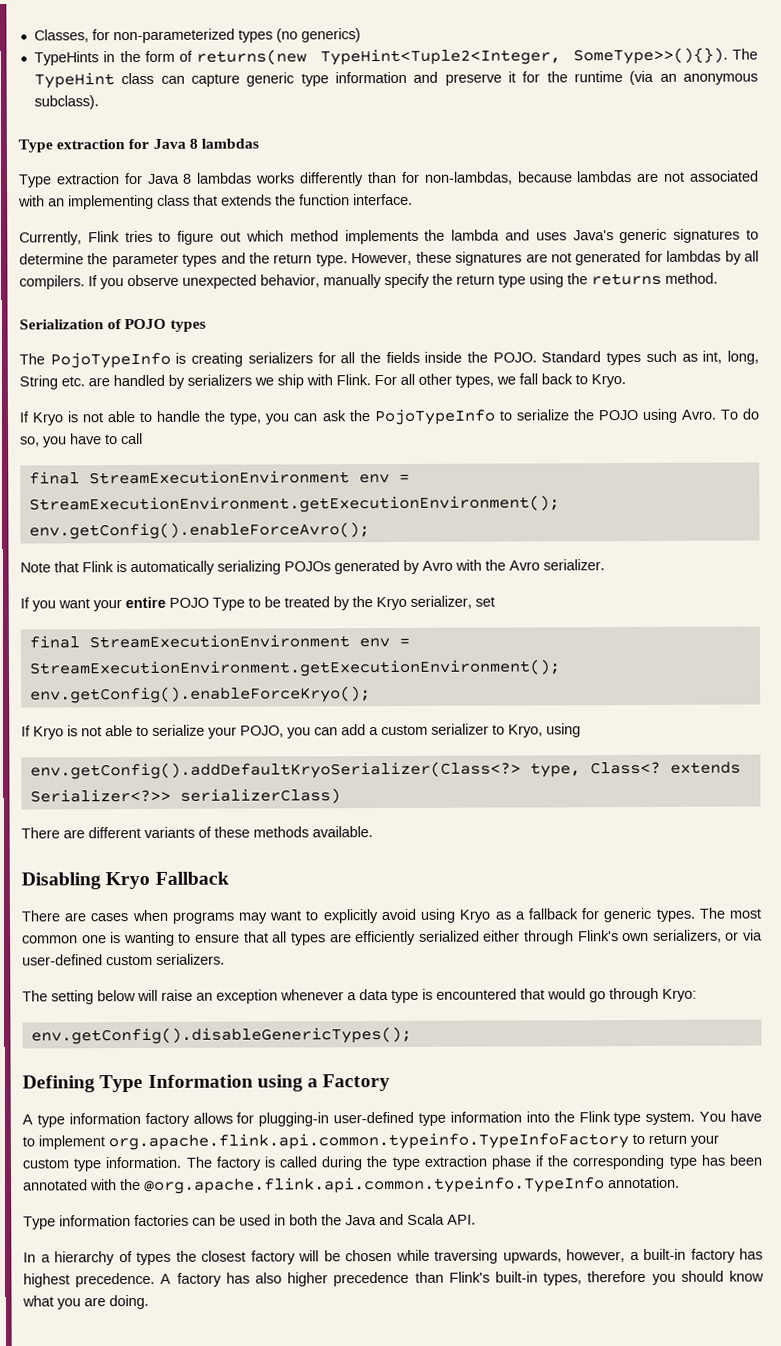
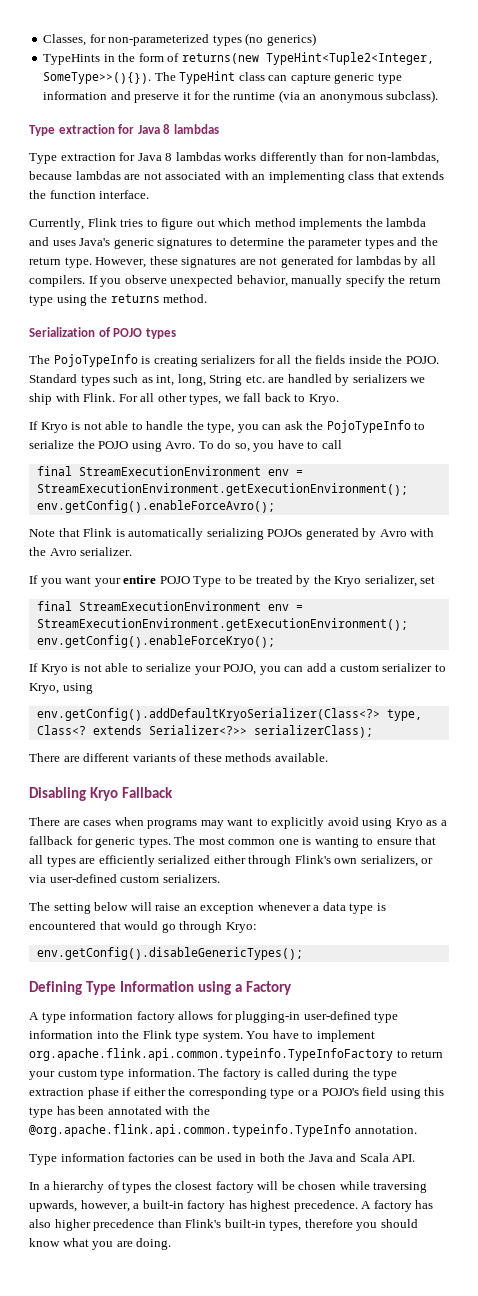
- env.getConfig().addDefaultKryoSerializer(Class<?> type, Class<? extends Serializer<?>> serializerClass)
+ env.getConfig().addDefaultKryoSerializer(Class<?> type, Class<? extends Serializer<?>> serializerClass);
- The factory is called during the type extraction phase if the corresponding type has been annotated with the @org.apache.flink.api.common.typeinfo.TypeInfo annotation.
+ The factory is called during the type extraction phase if either the corresponding type or a POJO's field using this type has been annotated with the @org.apache.flink.api.common.typeinfo.TypeInfo annotation.

